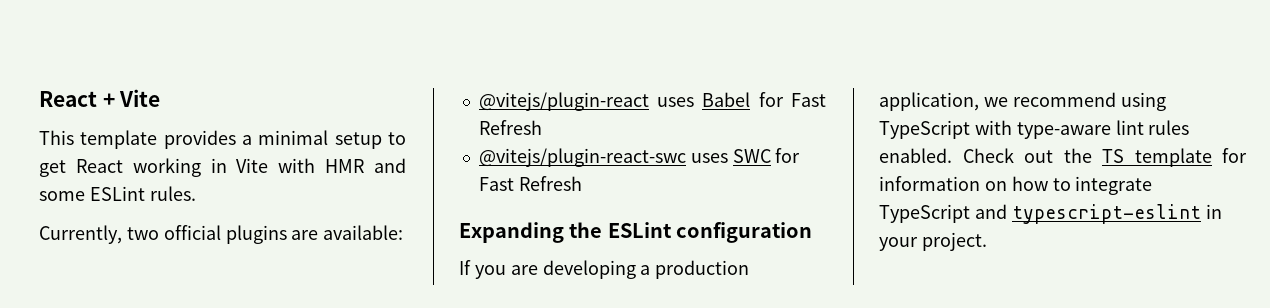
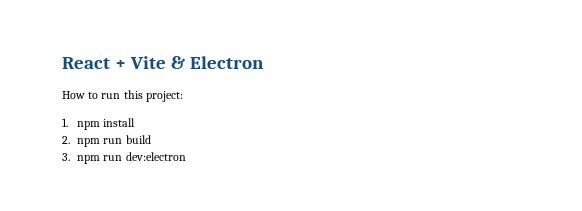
- React + Vite
- This template provides a minimal setup to get React working in Vite with HMR and some ESLint rules.
- Currently, two official plugins are available:
- @vitejs/plugin-react uses Babel for Fast Refresh
- @vitejs/plugin-react-swc uses SWC for Fast Refresh
- Expanding the ESLint configuration
- If you are developing a production application, we recommend using TypeScript with type-aware lint rules enabled. Check out the TS template for information on how to integrate TypeScript and typescript-eslint in your project.
+ React + Vite & Electron
+ How to run this project:
+ 1. npm install
+ 2. npm run build
+ 3. npm run dev:electron

